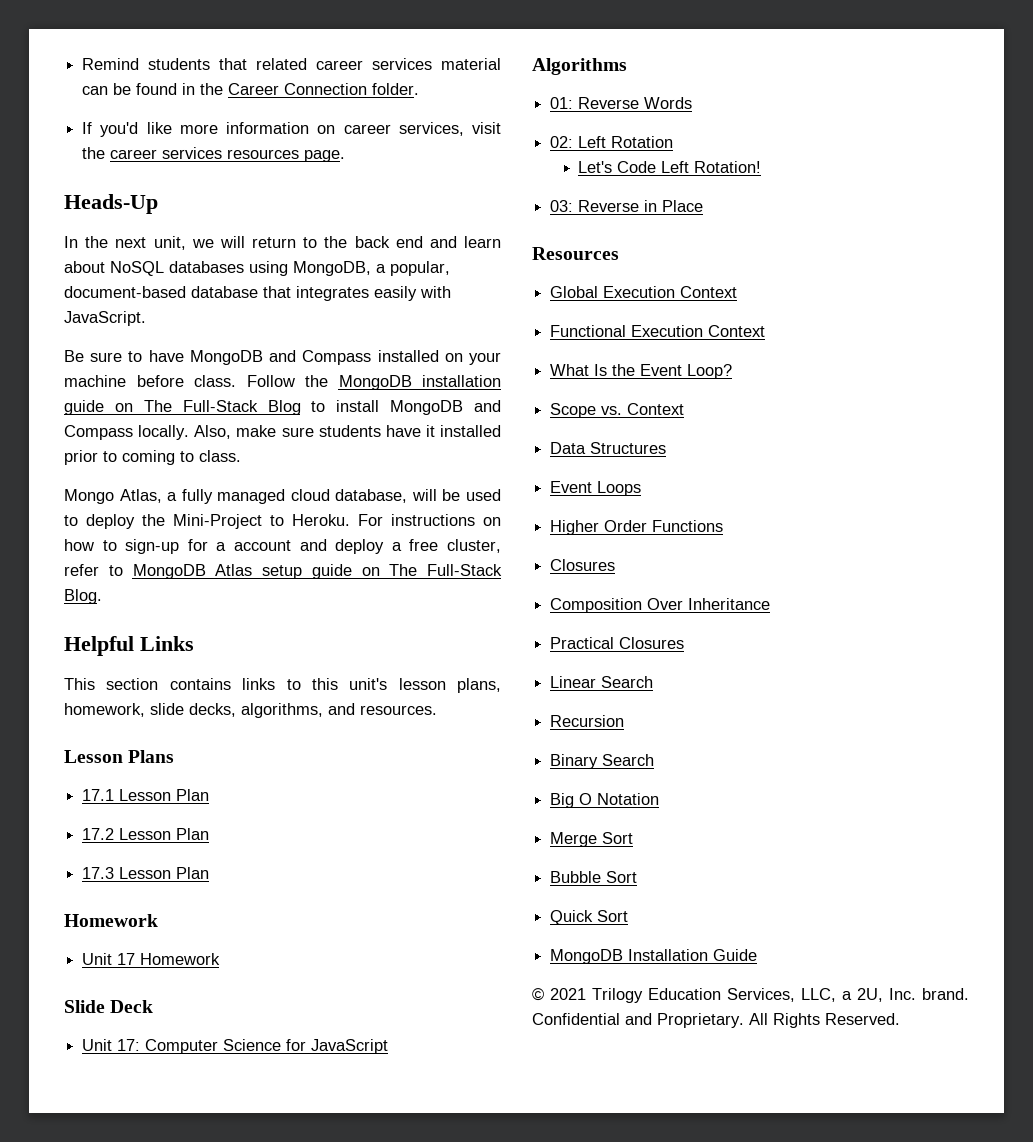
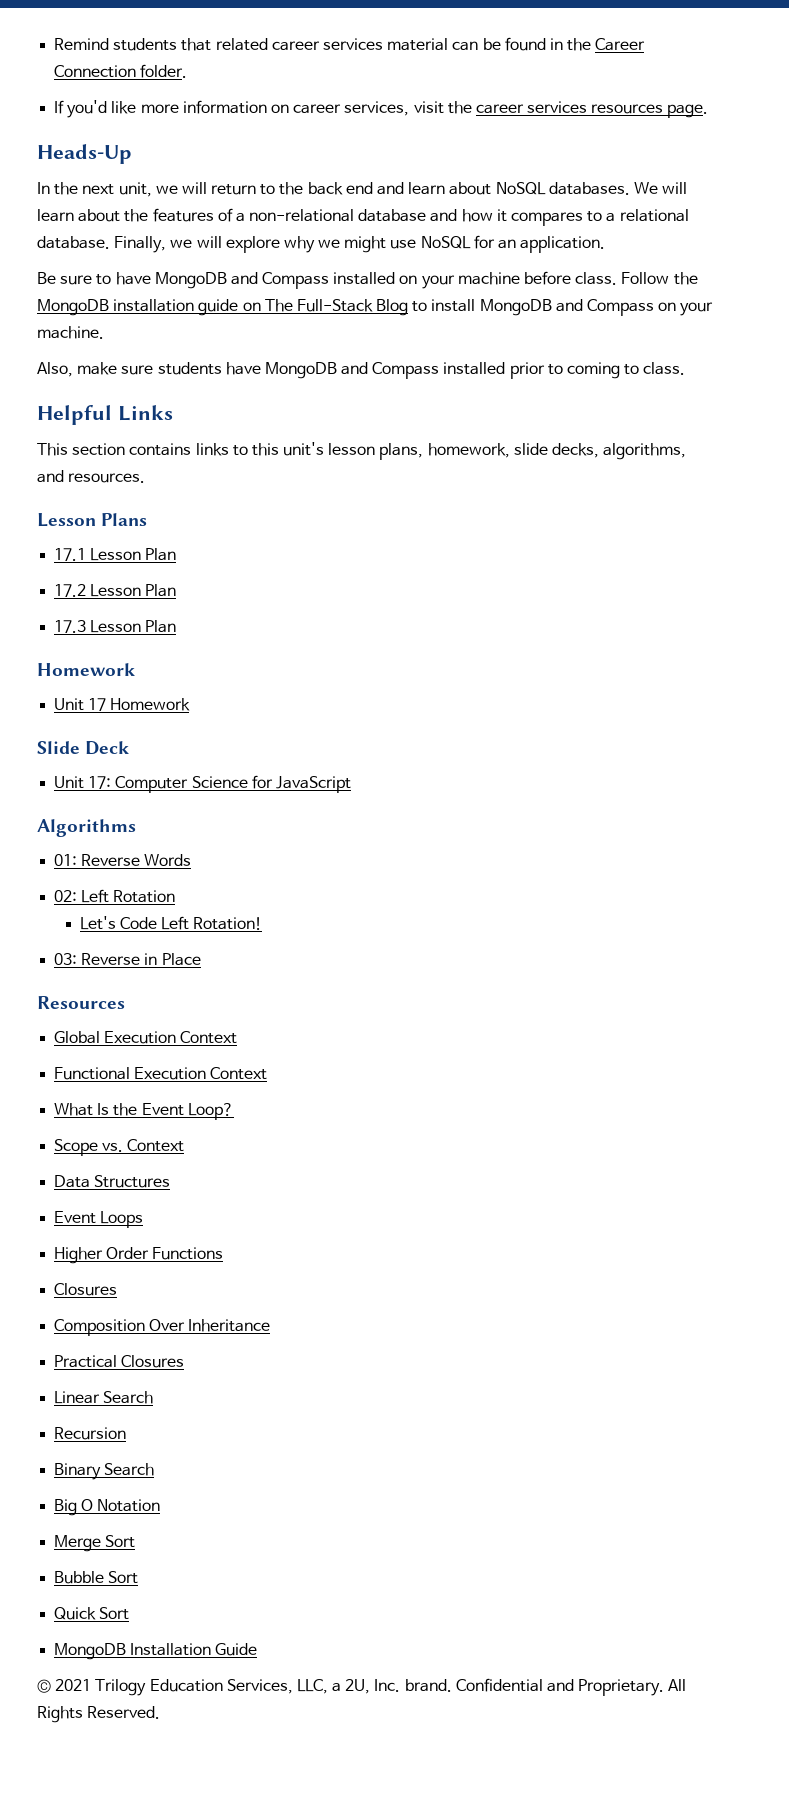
- In the next unit, we will return to the back end and learn about NoSQL databases using MongoDB, a popular, document-based database that integrates easily with JavaScript.
+ In the next unit, we will return to the back end and learn about NoSQL databases. We will learn about the features of a non-relational database and how it compares to a relational database. Finally, we will explore why we might use NoSQL for an application.
- Follow the MongoDB installation guide on The Full-Stack Blog to install MongoDB and Compass locally. Also, make sure students have it installed prior to coming to class.
+ Follow the MongoDB installation guide on The Full-Stack Blog to install MongoDB and Compass on your machine.
+ Also, make sure students have MongoDB and Compass installed prior to coming to class.
- Mongo Atlas, a fully managed cloud database, will be used to deploy the Mini-Project to Heroku. For instructions on how to sign-up for a account and deploy a free cluster, refer to MongoDB Atlas setup guide on The Full-Stack Blog.

